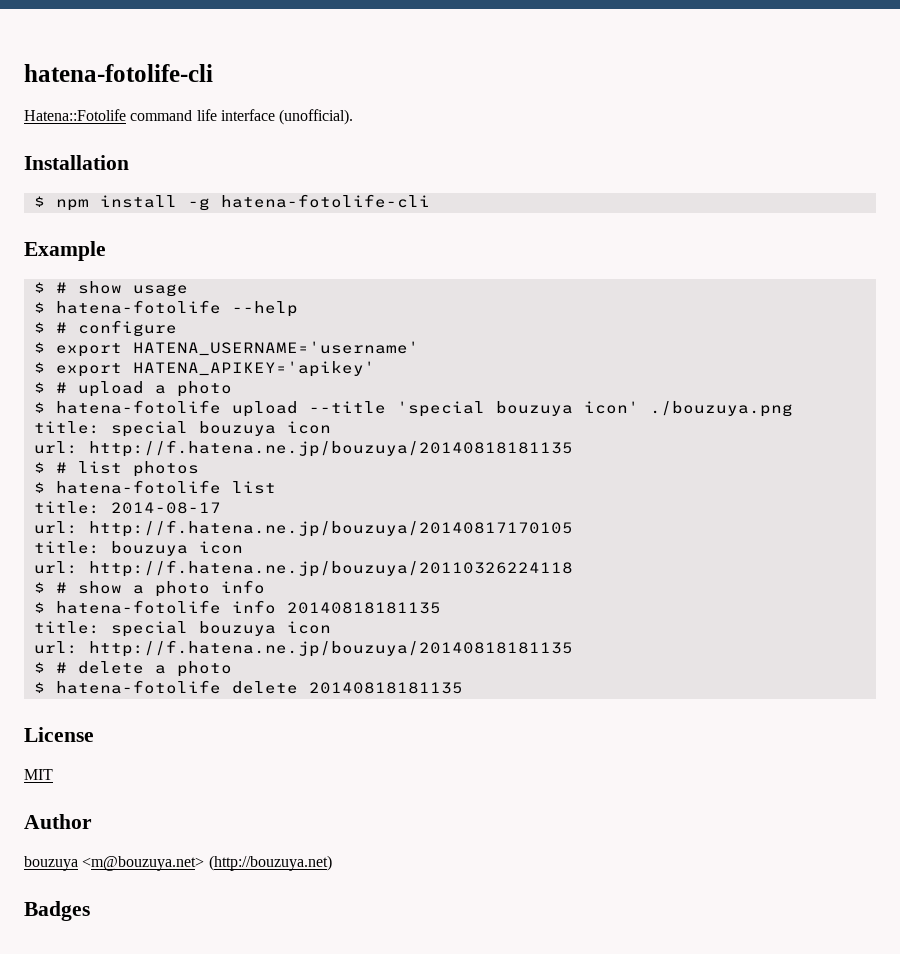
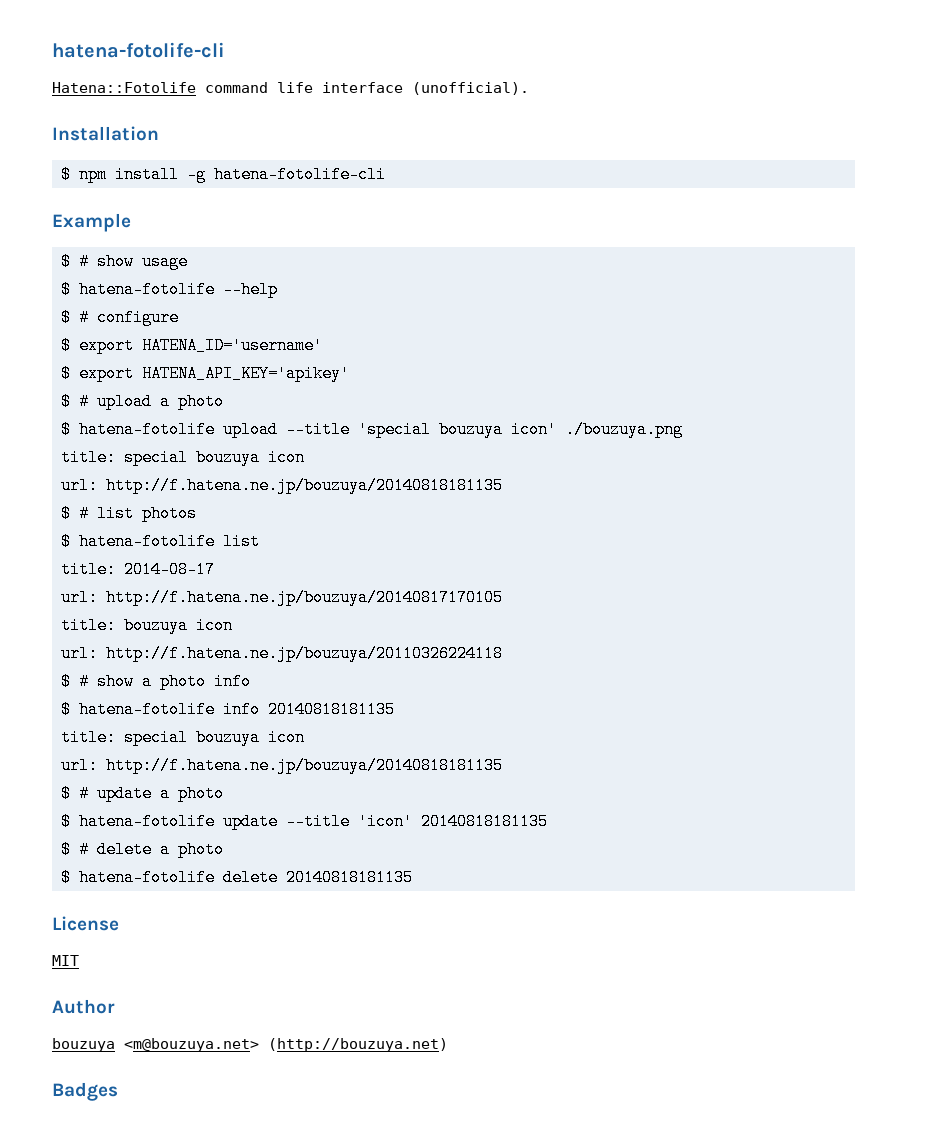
- $ export HATENA_USERNAME='username'
- $ export HATENA_APIKEY='apikey'
+ $ export HATENA_ID='username'
+ $ export HATENA_API_KEY='apikey'
+ $ # update a photo
+ $ hatena-fotolife update --title 'icon' 20140818181135

